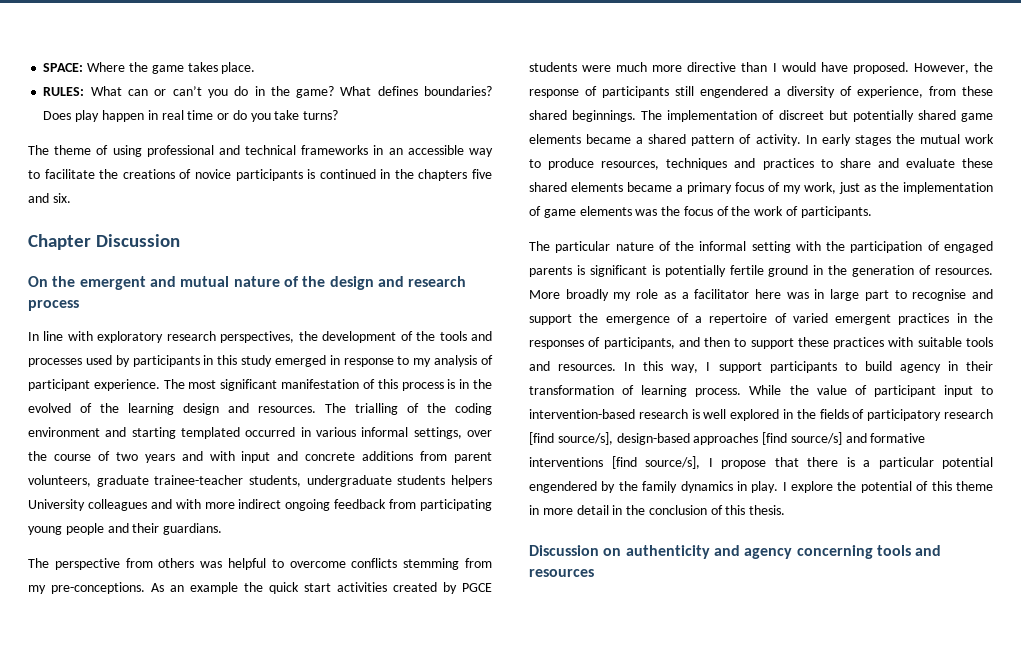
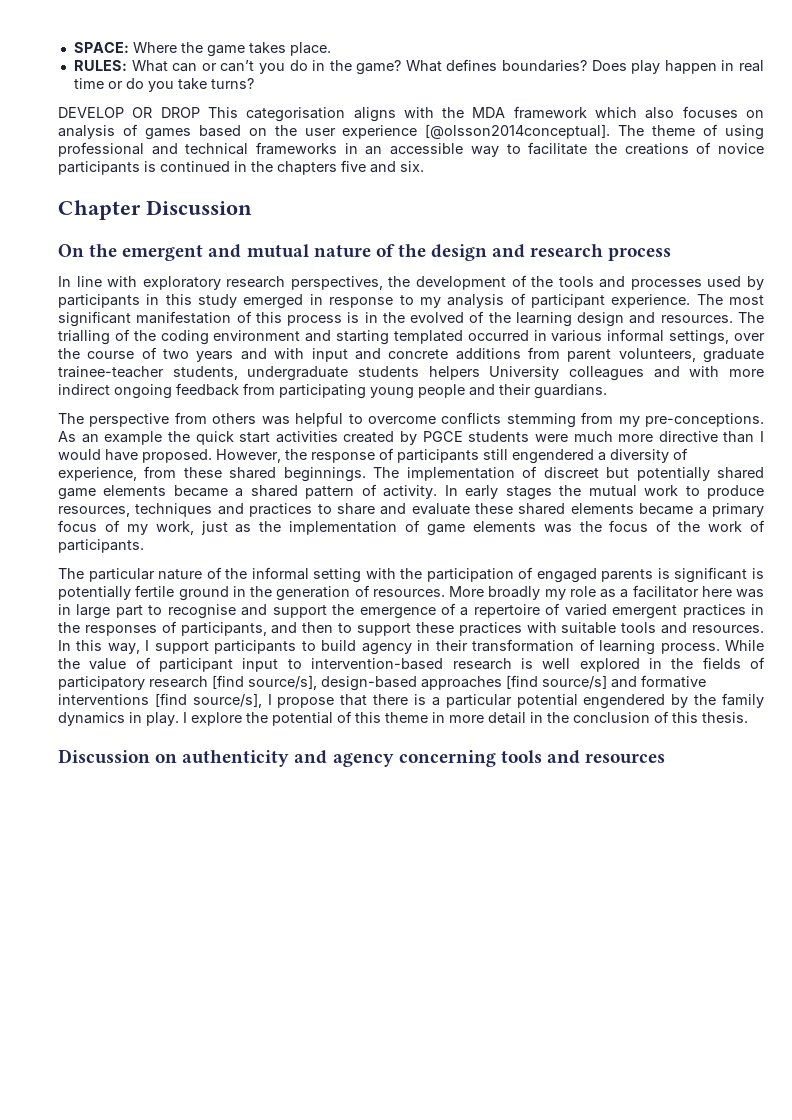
+ DEVELOP OR DROP This categorisation aligns with the MDA framework which also focuses on analysis of games based on the user experience [@olsson2014conceptual].

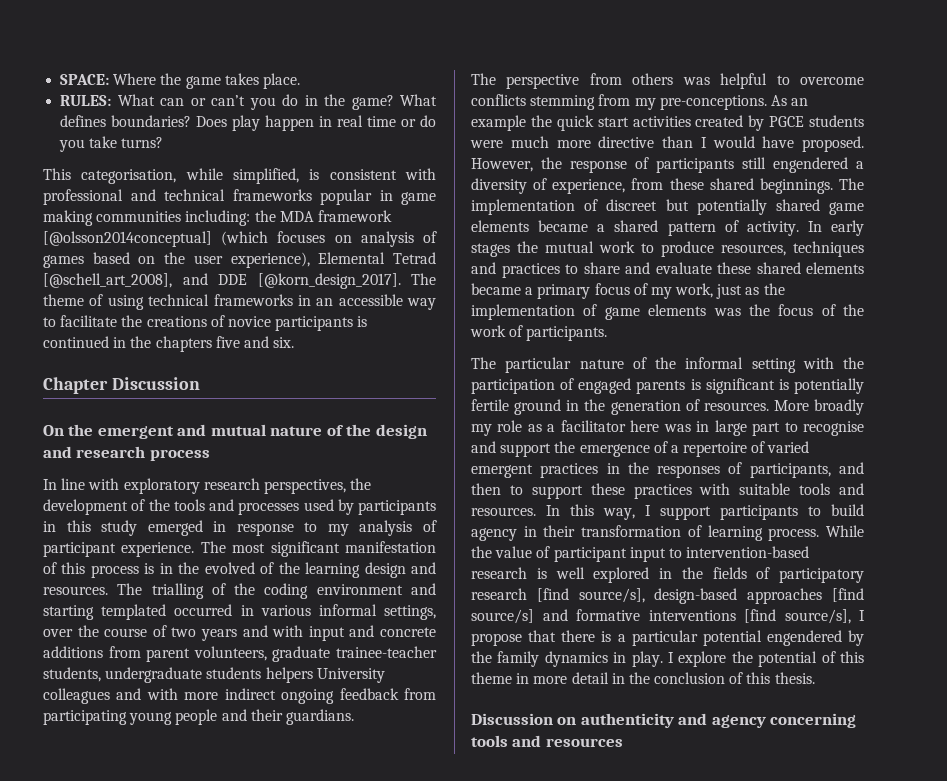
- DEVELOP OR DROP This categorisation aligns with the MDA framework which also focuses on analysis of games based on the user experience [@olsson2014conceptual].
+ This categorisation, while simplified, is consistent with professional and technical frameworks popular in game making communities including: the MDA framework [@olsson2014conceptual] (which focuses on analysis of games based on the user experience), Elemental Tetrad [@schell_art_2008], and DDE [@korn_design_2017].
- The theme of using professional and technical frameworks in an accessible way to facilitate the creations of novice participants is continued in the chapters five and six.
+ The theme of using technical frameworks in an accessible way to facilitate the creations of novice participants is continued in the chapters five and six.

